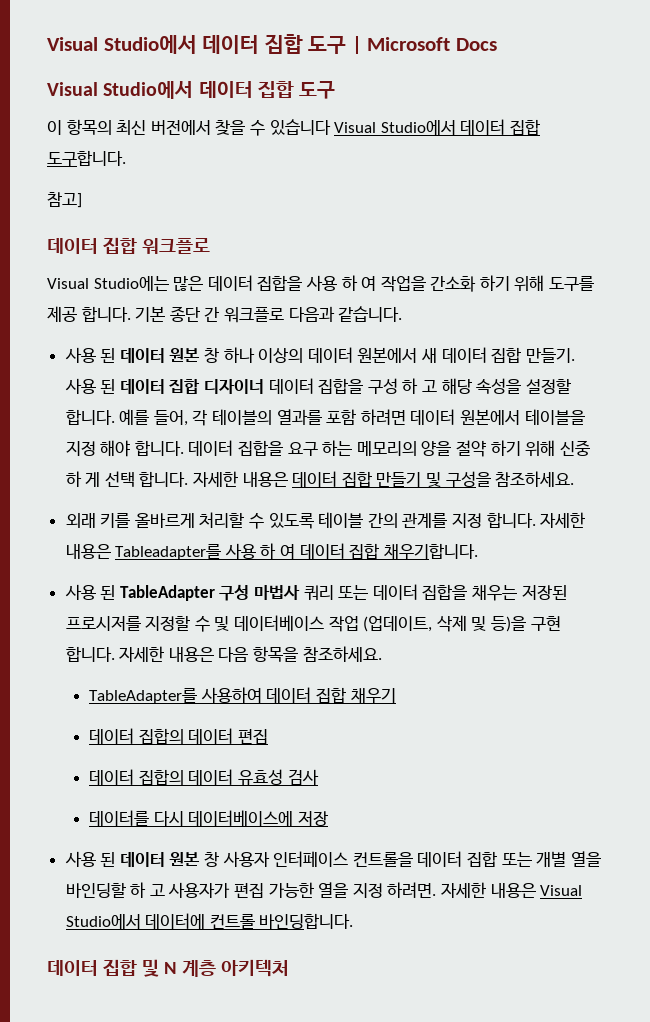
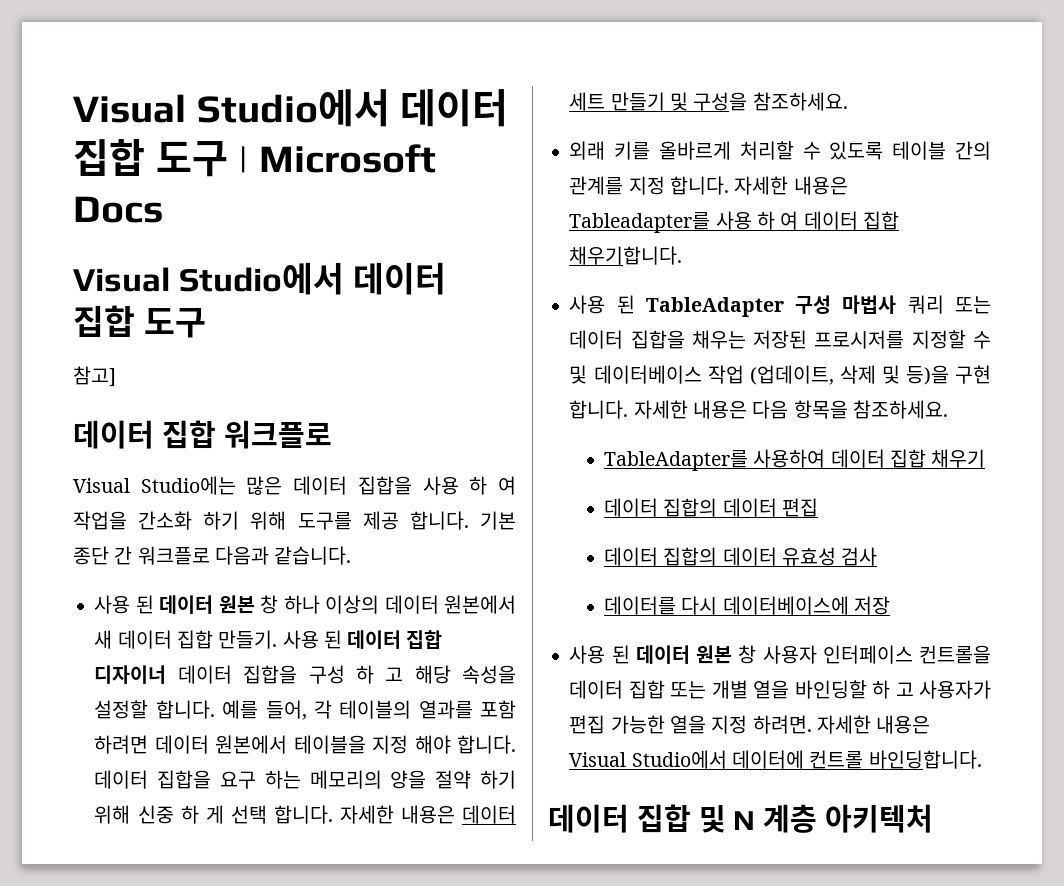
- 이 항목의 최신 버전에서 찾을 수 있습니다 Visual Studio에서 데이터 집합 도구합니다.
- 자세한 내용은 데이터 집합 만들기 및 구성을 참조하세요.
+ 자세한 내용은 데이터 세트 만들기 및 구성을 참조하세요.

